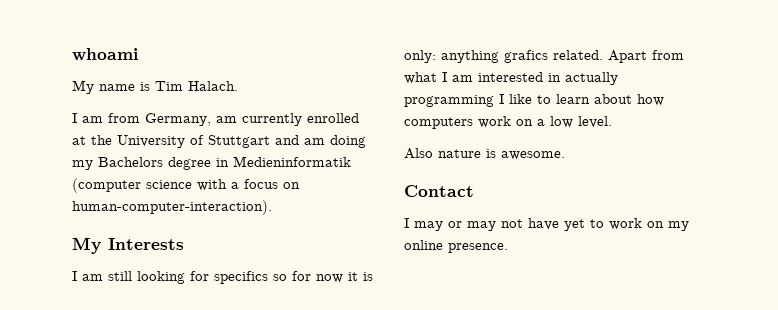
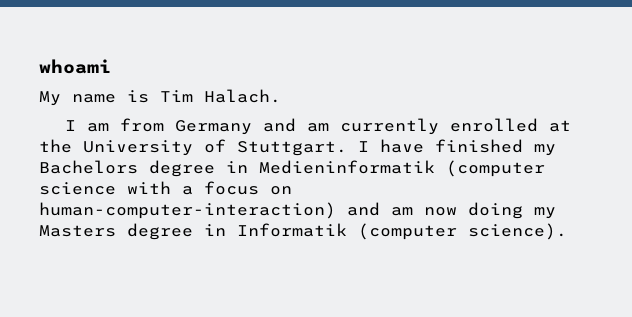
- I am from Germany, am currently enrolled at the University of Stuttgart and am doing my Bachelors degree in Medieninformatik (computer science with a focus on human-computer-interaction).
- My Interests
- I am still looking for specifics so for now it is only: anything grafics related. Apart from what I am interested in actually programming I like to learn about how computers work on a low level.
- Also nature is awesome.
- Contact
- I may or may not have yet to work on my online presence.
+ I am from Germany and am currently enrolled at the University of Stuttgart. I have finished my Bachelors degree in Medieninformatik (computer science with a focus on human-computer-interaction) and am now doing my Masters degree in Informatik (computer science).

